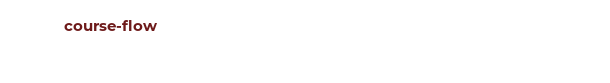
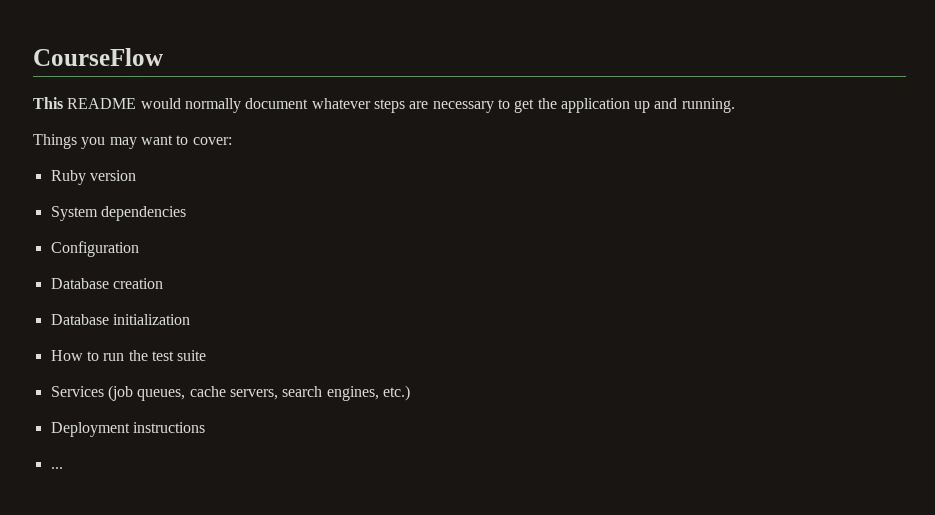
- course-flow
+ CourseFlow
+ This README would normally document whatever steps are necessary to get the application up and running.
+ Things you may want to cover:
+ Ruby version
+ System dependencies
+ Configuration
+ Database creation
+ Database initialization
+ How to run the test suite
+ Services (job queues, cache servers, search engines, etc.)
+ Deployment instructions
+ ...

